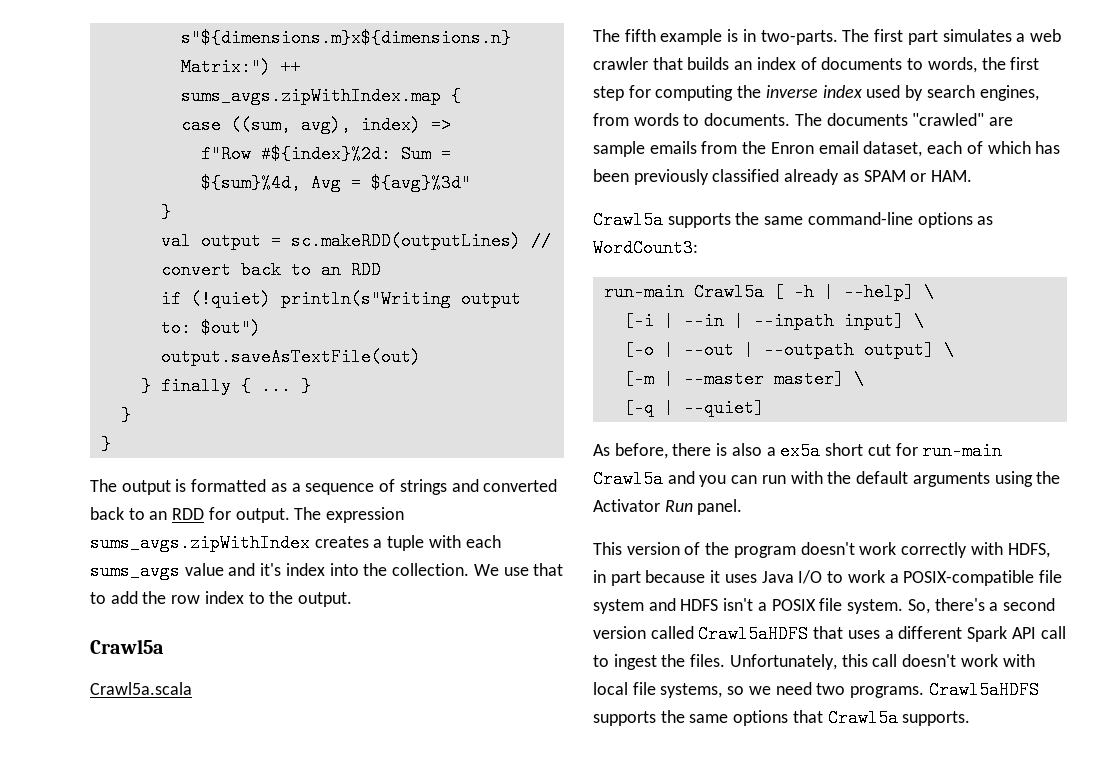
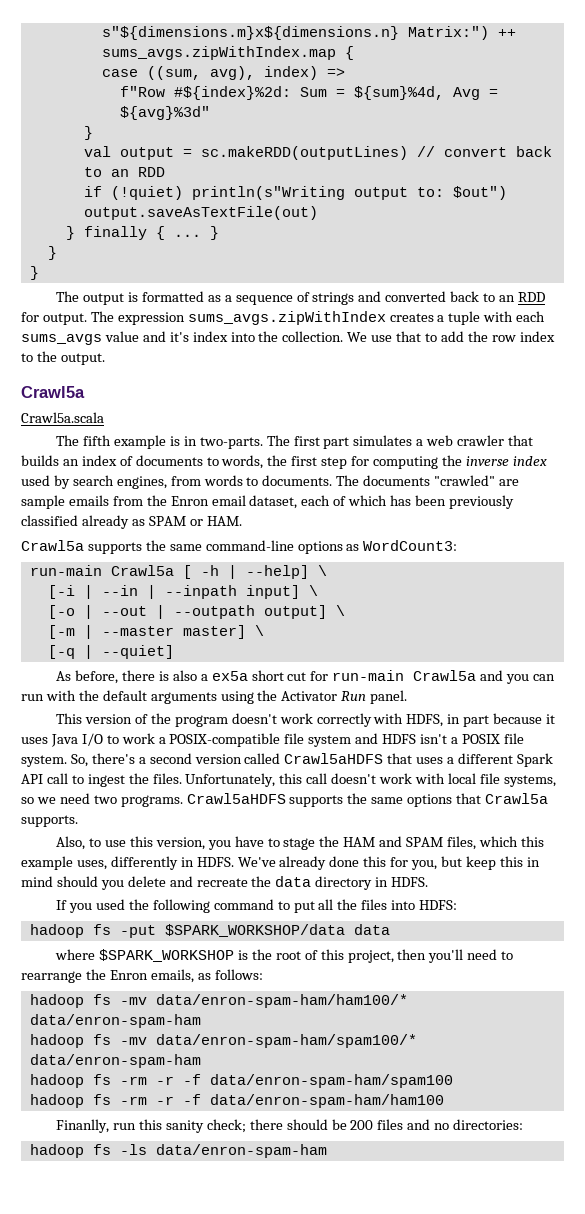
+ Also, to use this version, you have to stage the HAM and SPAM files, which this example uses, differently in HDFS. We've already done this for you, but keep this in mind should you delete and recreate the data directory in HDFS.
+ If you used the following command to put all the files into HDFS:
+ hadoop fs -put $SPARK_WORKSHOP/data data
+ where $SPARK_WORKSHOP is the root of this project, then you'll need to rearrange the Enron emails, as follows:
+ hadoop fs -mv data/enron-spam-ham/ham100/* data/enron-spam-ham
+ hadoop fs -mv data/enron-spam-ham/spam100/* data/enron-spam-ham
+ hadoop fs -rm -r -f data/enron-spam-ham/spam100
+ hadoop fs -rm -r -f data/enron-spam-ham/ham100
+ Finanlly, run this sanity check; there should be 200 files and no directories:
+ hadoop fs -ls data/enron-spam-ham

